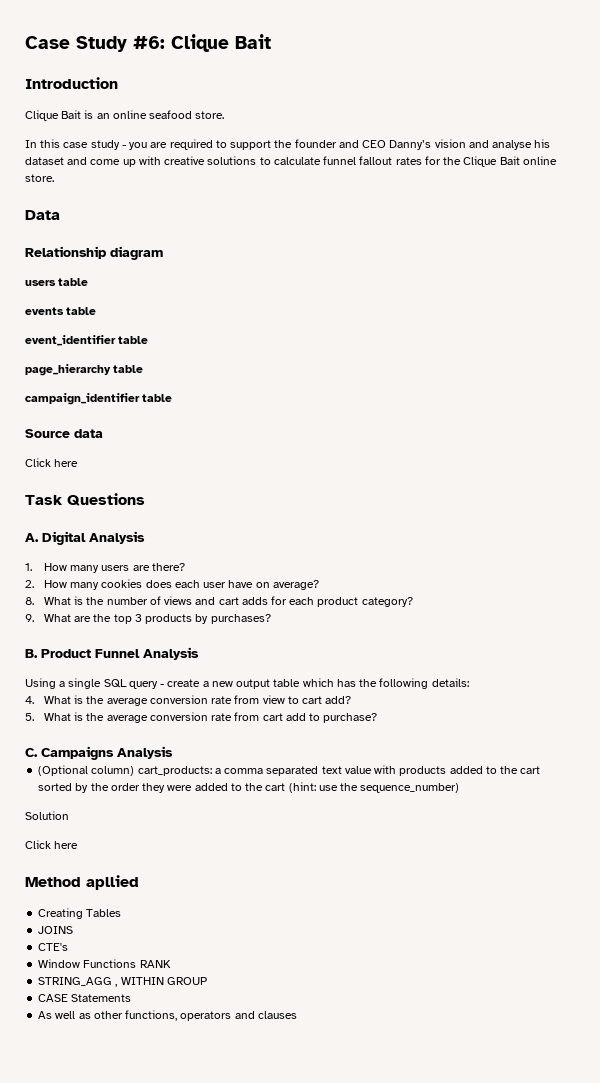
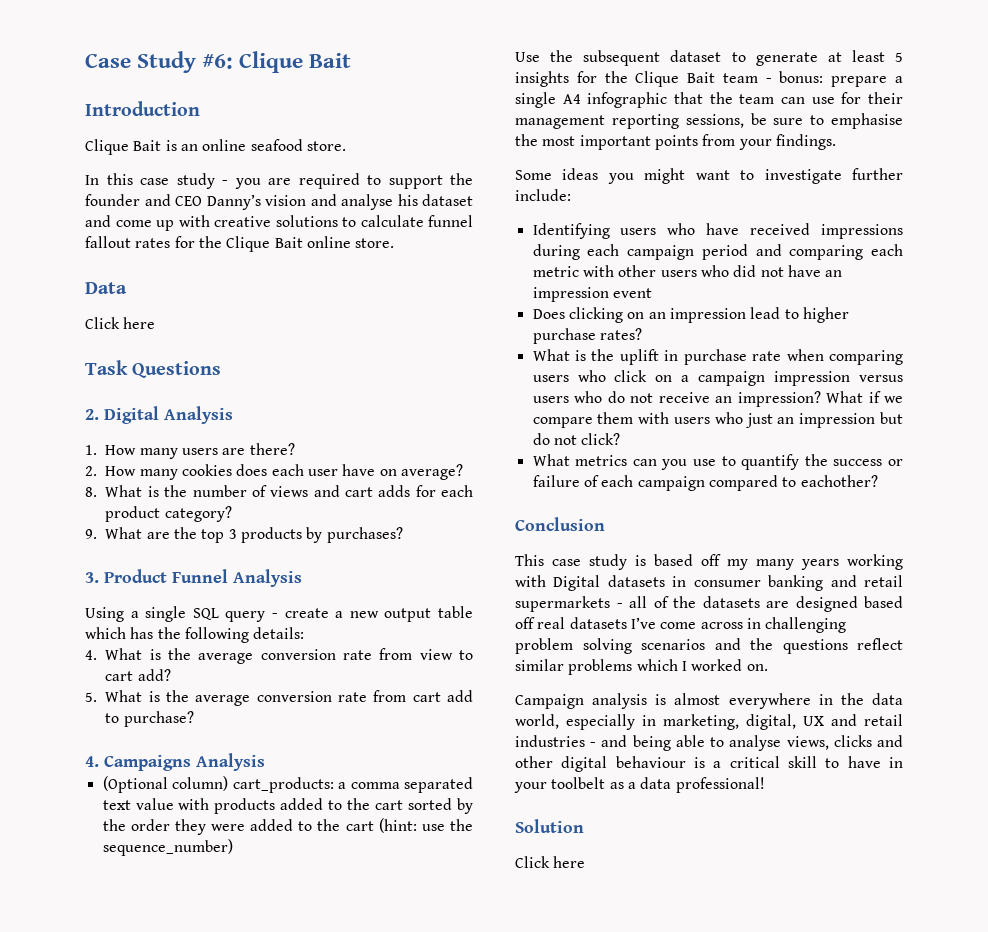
- Relationship diagram
- users table
- events table
- event_identifier table
- page_hierarchy table
- campaign_identifier table
- Source data
- A. Digital Analysis
+ 2. Digital Analysis
- B. Product Funnel Analysis
+ 3. Product Funnel Analysis
- C. Campaigns Analysis
+ 4. Campaigns Analysis
+ Use the subsequent dataset to generate at least 5 insights for the Clique Bait team - bonus: prepare a single A4 infographic that the team can use for their management reporting sessions, be sure to emphasise the most important points from your findings.
+ Some ideas you might want to investigate further include:
+ Identifying users who have received impressions during each campaign period and comparing each metric with other users who did not have an impression event
+ Does clicking on an impression lead to higher purchase rates?
+ What is the uplift in purchase rate when comparing users who click on a campaign impression versus users who do not receive an impression? What if we compare them with users who just an impression but do not click?
+ What metrics can you use to quantify the success or failure of each campaign compared to eachother?
+ Conclusion
+ This case study is based off my many years working with Digital datasets in consumer banking and retail supermarkets - all of the datasets are designed based off real datasets I’ve come across in challenging problem solving scenarios and the questions reflect similar problems which I worked on.
+ Campaign analysis is almost everywhere in the data world, especially in marketing, digital, UX and retail industries - and being able to analyse views, clicks and other digital behaviour is a critical skill to have in your toolbelt as a data professional!
  Solution
  Click here
- Method apllied
- Creating Tables
- JOINS
- CTE's
- Window Functions RANK
- STRING_AGG , WITHIN GROUP
- CASE Statements
- As well as other functions, operators and clauses

